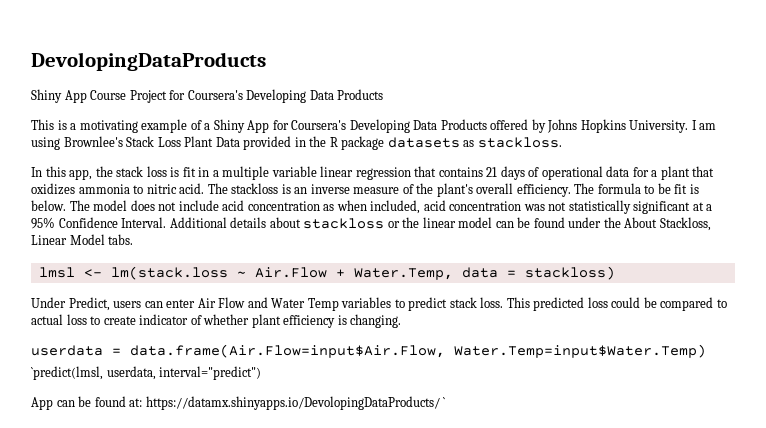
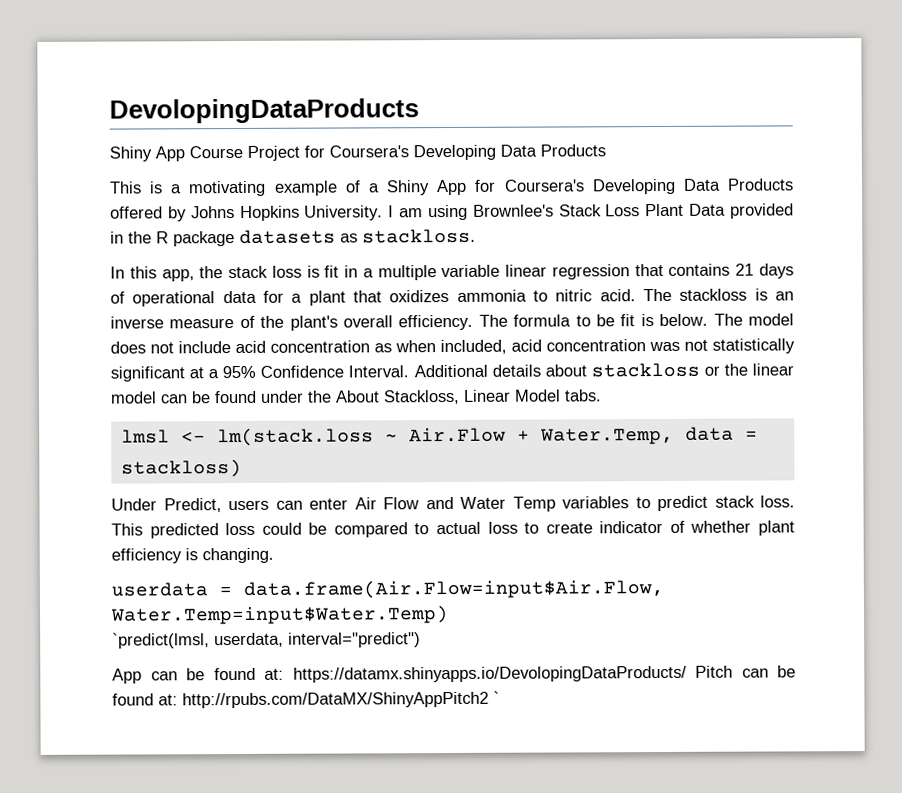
- App can be found at: https://datamx.shinyapps.io/DevolopingDataProducts/ `
+ App can be found at: https://datamx.shinyapps.io/DevolopingDataProducts/ Pitch can be found at: http://rpubs.com/DataMX/ShinyAppPitch2 `

